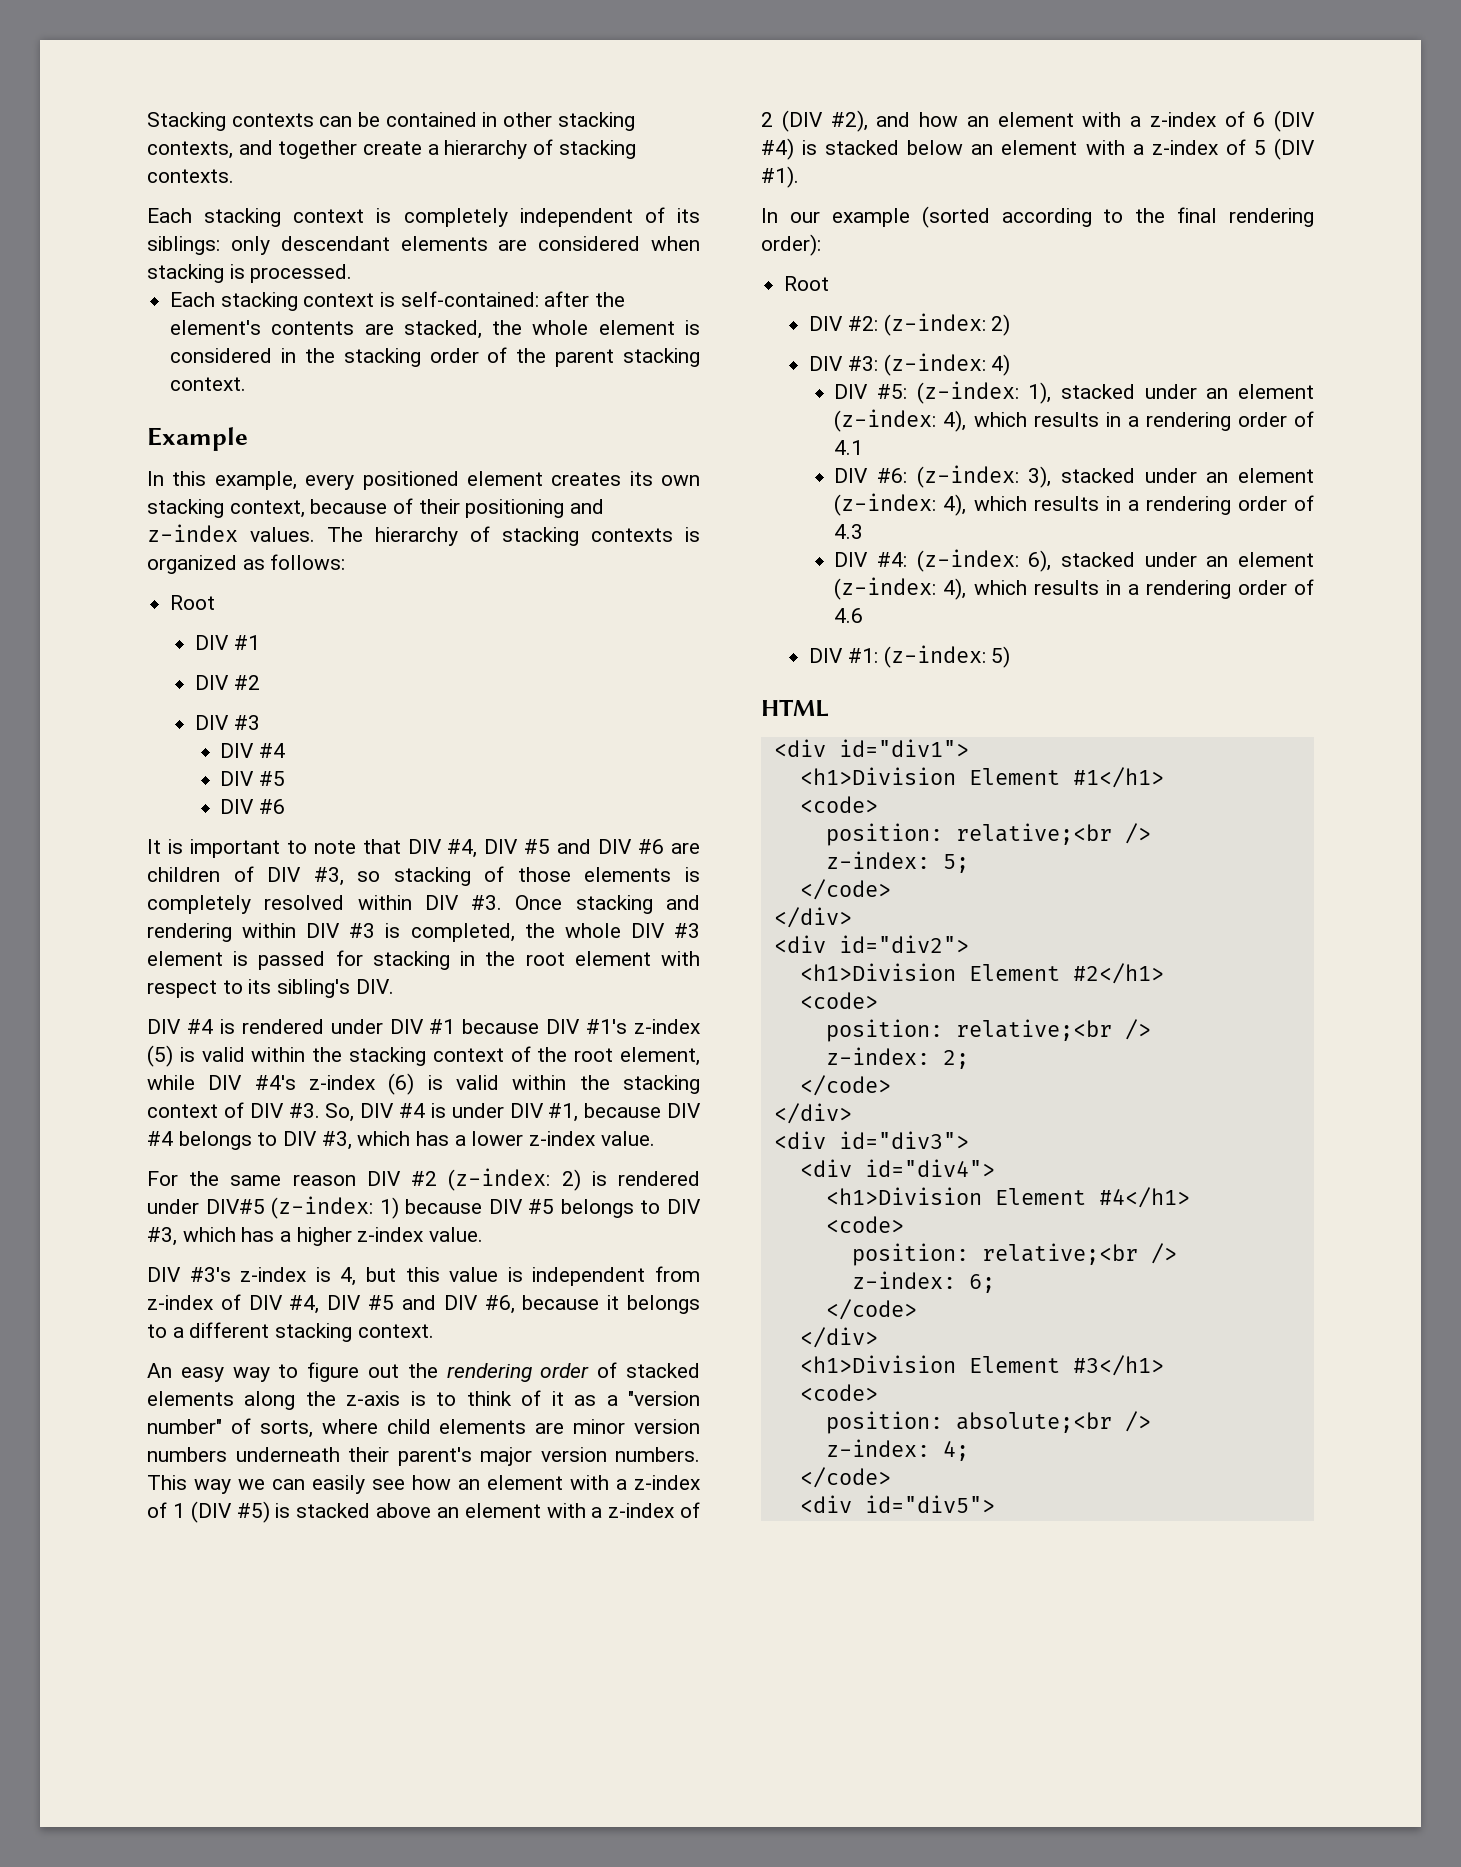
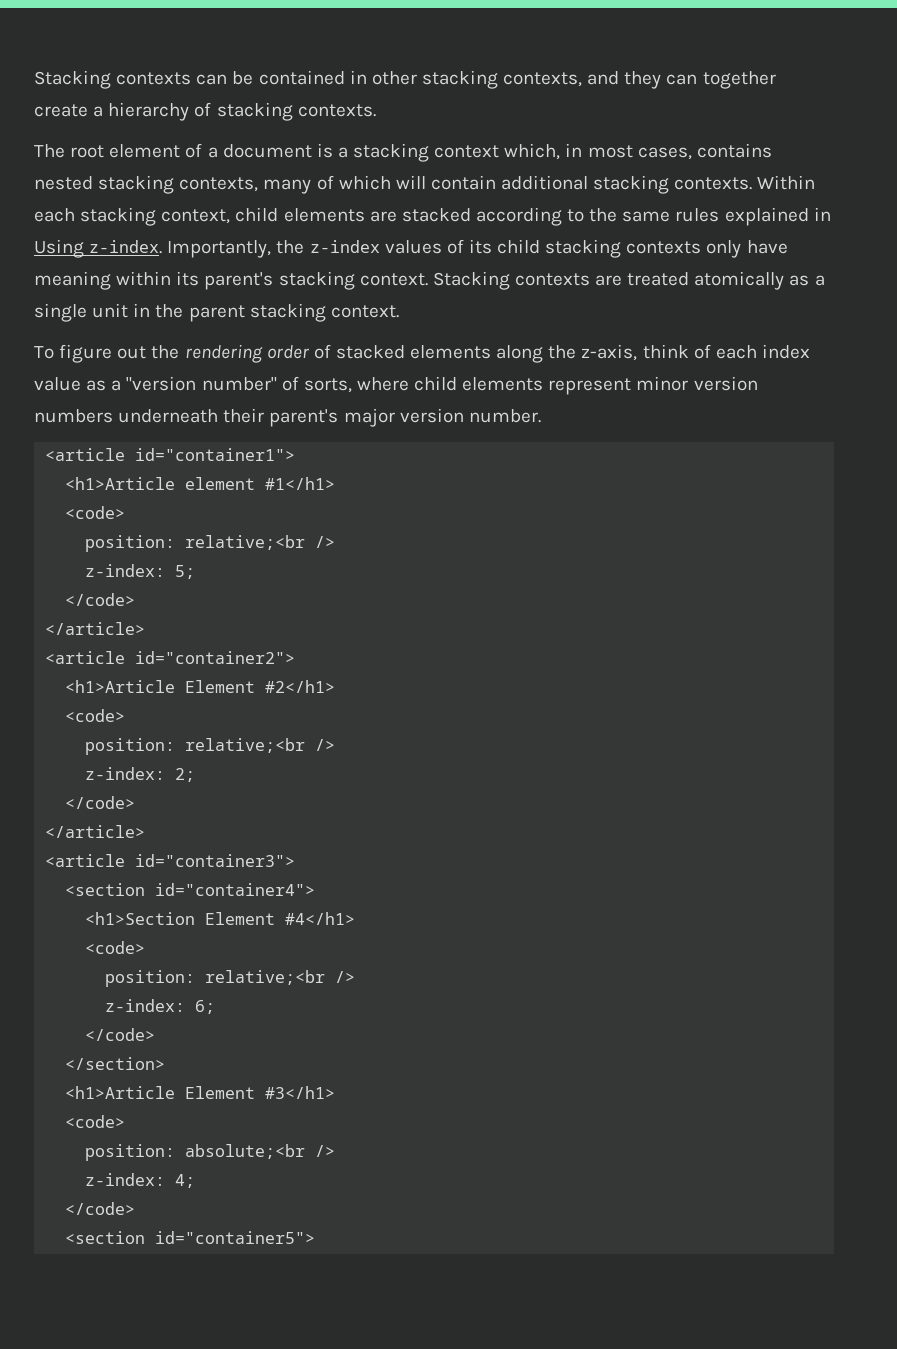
- Stacking contexts can be contained in other stacking contexts, and together create a hierarchy of stacking contexts.
+ Stacking contexts can be contained in other stacking contexts, and they can together create a hierarchy of stacking contexts.
- Each stacking context is completely independent of its siblings: only descendant elements are considered when stacking is processed.
- Each stacking context is self-contained: after the element's contents are stacked, the whole element is considered in the stacking order of the parent stacking context.
- Example
- In this example, every positioned element creates its own stacking context, because of their positioning and z-index values. The hierarchy of stacking contexts is organized as follows:
- Root
- DIV #1
- DIV #2
- DIV #3
- DIV #4
- DIV #5
- DIV #6
- It is important to note that DIV #4, DIV #5 and DIV #6 are children of DIV #3, so stacking of those elements is completely resolved within DIV #3. Once stacking and rendering within DIV #3 is completed, the whole DIV #3 element is passed for stacking in the root element with respect to its sibling's DIV.
- DIV #4 is rendered under DIV #1 because DIV #1's z-index (5) is valid within the stacking context of the root element, while DIV #4's z-index (6) is valid within the stacking context of DIV #3. So, DIV #4 is under DIV #1, because DIV #4 belongs to DIV #3, which has a lower z-index value.
- For the same reason DIV #2 (z-index: 2) is rendered under DIV#5 (z-index: 1) because DIV #5 belongs to DIV #3, which has a higher z-index value.
- DIV #3's z-index is 4, but this value is independent from z-index of DIV #4, DIV #5 and DIV #6, because it belongs to a different stacking context.
- An easy way to figure out the rendering order of stacked elements along the z-axis is to think of it as a "version number" of sorts, where child elements are minor version numbers underneath their parent's major version numbers. This way we can easily see how an element with a z-index of 1 (DIV #5) is stacked above an element with a z-index of 2 (DIV #2), and how an element with a z-index of 6 (DIV #4) is stacked below an element with a z-index of 5 (DIV #1).
- In our example (sorted according to the final rendering order):
- Root
- DIV #2: (z-index: 2)
- DIV #3: (z-index: 4)
- DIV #5: (z-index: 1), stacked under an element (z-index: 4), which results in a rendering order of 4.1
- DIV #6: (z-index: 3), stacked under an element (z-index: 4), which results in a rendering order of 4.3
- DIV #4: (z-index: 6), stacked under an element (z-index: 4), which results in a rendering order of 4.6
- DIV #1: (z-index: 5)
- HTML
- <div id="div1">
- <h1>Division Element #1</h1>
+ The root element of a document is a stacking context which, in most cases, contains nested stacking contexts, many of which will contain additional stacking contexts. Within each stacking context, child elements are stacked according to the same rules explained in Using z-index. Importantly, the z-index values of its child stacking contexts only have meaning within its parent's stacking context. Stacking contexts are treated atomically as a single unit in the parent stacking context.
+ To figure out the rendering order of stacked elements along the z-axis, think of each index value as a "version number" of sorts, where child elements represent minor version numbers underneath their parent's major version number.
+ <article id="container1">
+ <h1>Article element #1</h1>
  z-index: 5;
  </code>
- </div>
- <div id="div2">
- <h1>Division Element #2</h1>
+ </article>
+ <article id="container2">
+ <h1>Article Element #2</h1>
  z-index: 2;
  </code>
- </div>
- <div id="div3">
- <div id="div4">
- <h1>Division Element #4</h1>
+ </article>
+ <article id="container3">
+ <section id="container4">
+ <h1>Section Element #4</h1>
  z-index: 6;
  </code>
- </div>
- <h1>Division Element #3</h1>
+ </section>
+ <h1>Article Element #3</h1>
- <div id="div5">
+ <section id="container5">

